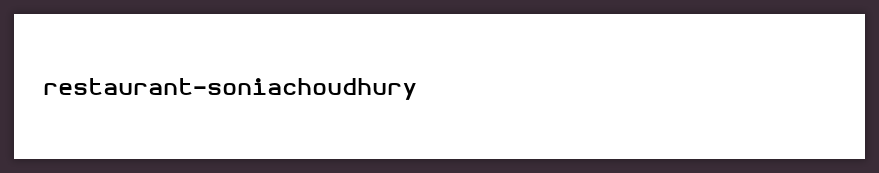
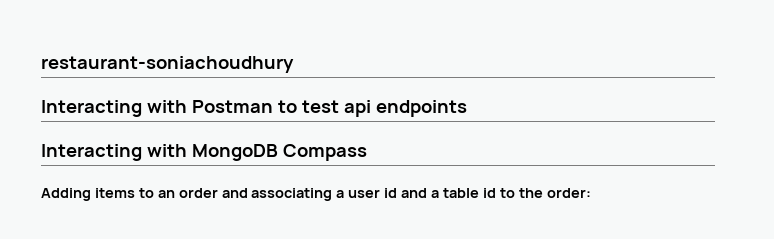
+ Interacting with Postman to test api endpoints
+ Interacting with MongoDB Compass
+ Adding items to an order and associating a user id and a table id to the order:

